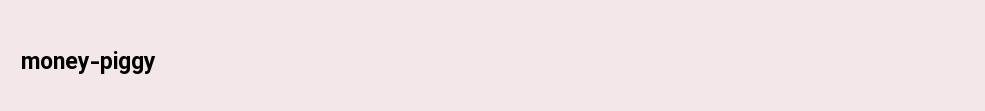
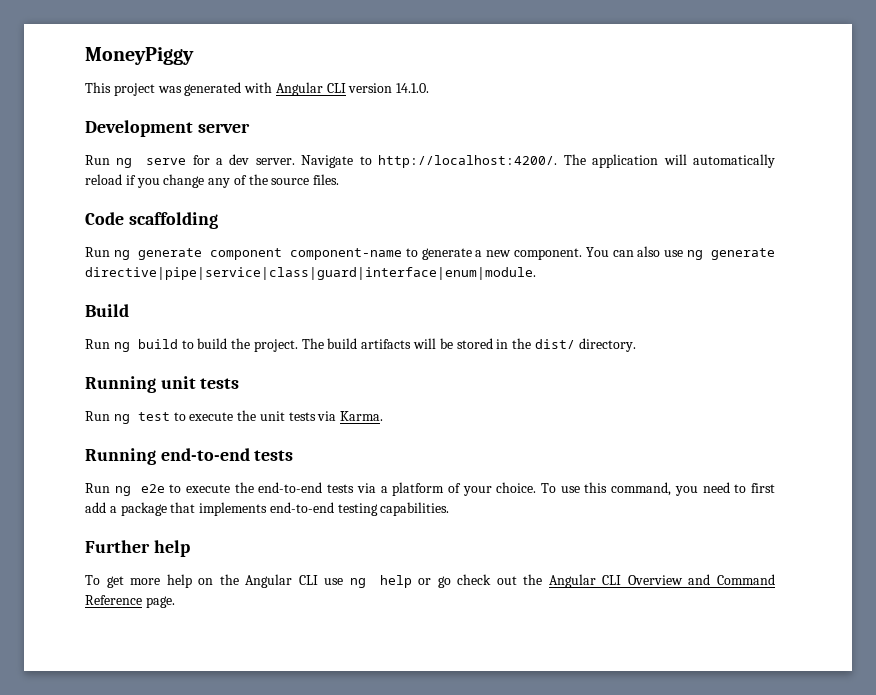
- money-piggy
+ MoneyPiggy
+ This project was generated with Angular CLI version 14.1.0.
+ Development server
+ Run ng serve for a dev server. Navigate to http://localhost:4200/. The application will automatically reload if you change any of the source files.
+ Code scaffolding
+ Run ng generate component component-name to generate a new component. You can also use ng generate directive|pipe|service|class|guard|interface|enum|module.
+ Build
+ Run ng build to build the project. The build artifacts will be stored in the dist/ directory.
+ Running unit tests
+ Run ng test to execute the unit tests via Karma.
+ Running end-to-end tests
+ Run ng e2e to execute the end-to-end tests via a platform of your choice. To use this command, you need to first add a package that implements end-to-end testing capabilities.
+ Further help
+ To get more help on the Angular CLI use ng help or go check out the Angular CLI Overview and Command Reference page.

